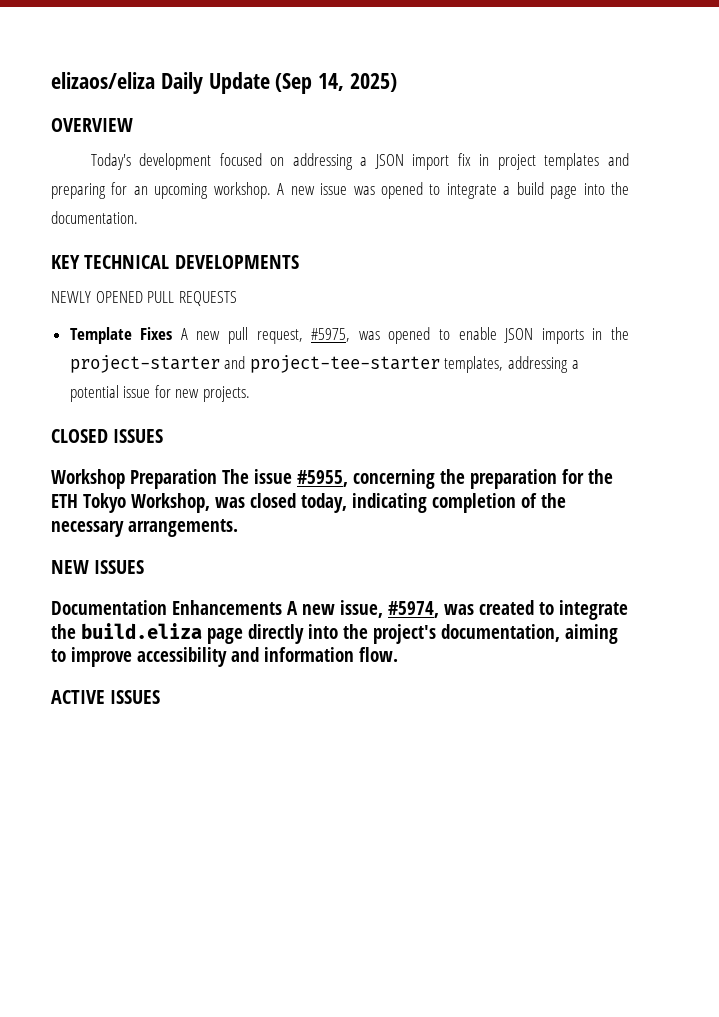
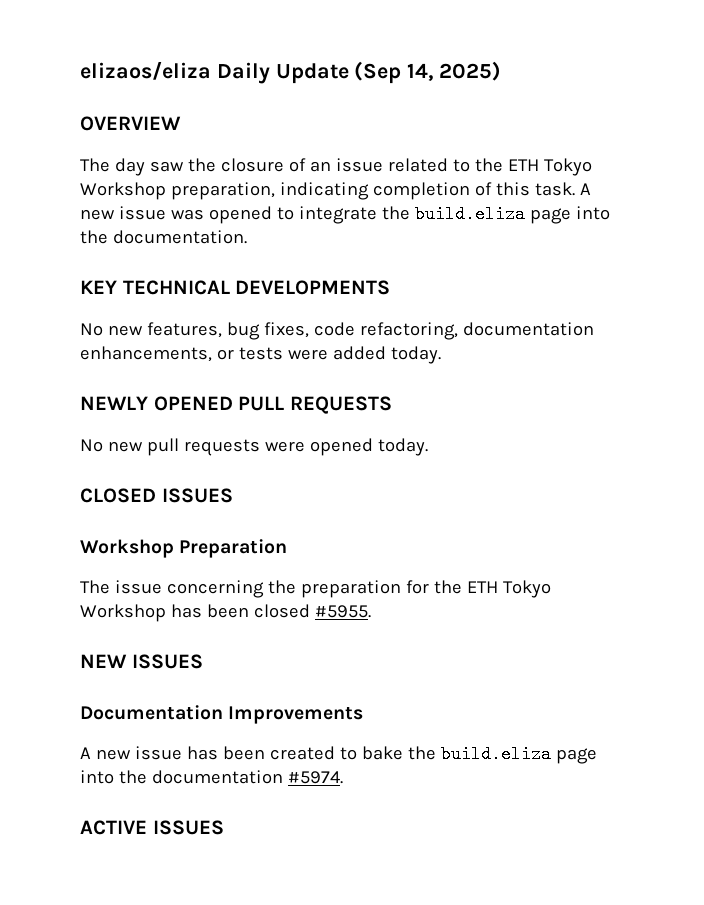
- Today's development focused on addressing a JSON import fix in project templates and preparing for an upcoming workshop.
+ The day saw the closure of an issue related to the ETH Tokyo Workshop preparation, indicating completion of this task.
- A new issue was opened to integrate a build page into the documentation.
+ A new issue was opened to integrate the build.eliza page into the documentation.
+ No new features, bug fixes, code refactoring, documentation enhancements, or tests were added today.
  NEWLY OPENED PULL REQUESTS
- Template Fixes A new pull request, #5975, was opened to enable JSON imports in the project-starter and project-tee-starter templates, addressing a potential issue for new projects.
+ No new pull requests were opened today.
- Workshop Preparation The issue #5955, concerning the preparation for the ETH Tokyo Workshop, was closed today, indicating completion of the necessary arrangements.
+ Workshop Preparation
+ The issue concerning the preparation for the ETH Tokyo Workshop has been closed #5955.
- Documentation Enhancements A new issue, #5974, was created to integrate the build.eliza page directly into the project's documentation, aiming to improve accessibility and information flow.
+ Documentation Improvements
+ A new issue has been created to bake the build.eliza page into the documentation #5974.

